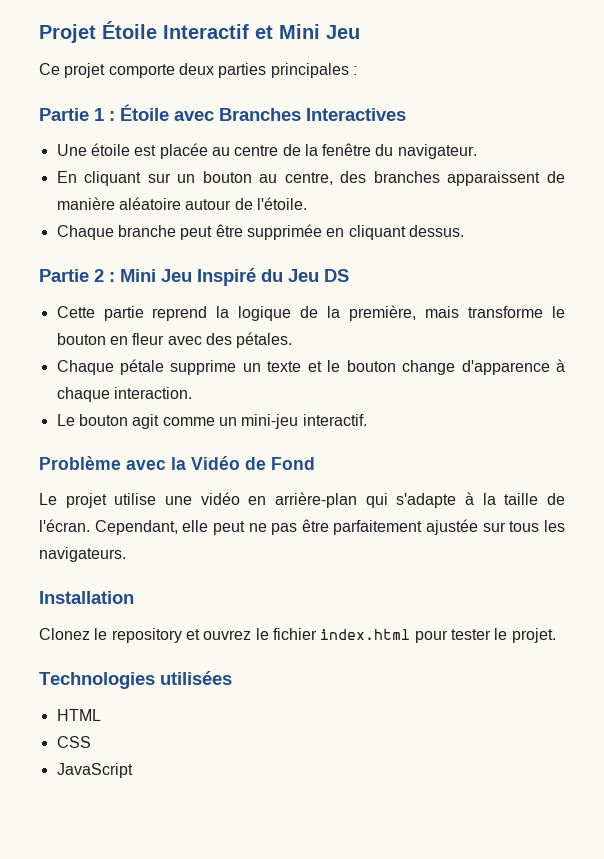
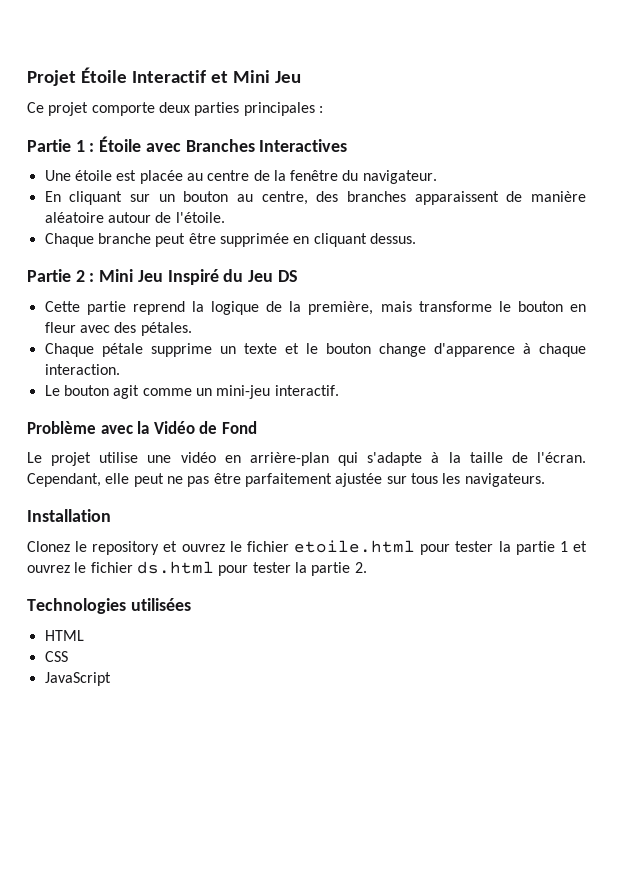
- Clonez le repository et ouvrez le fichier index.html pour tester le projet.
+ Clonez le repository et ouvrez le fichier etoile.html pour tester la partie 1 et ouvrez le fichier ds.html pour tester la partie 2.

